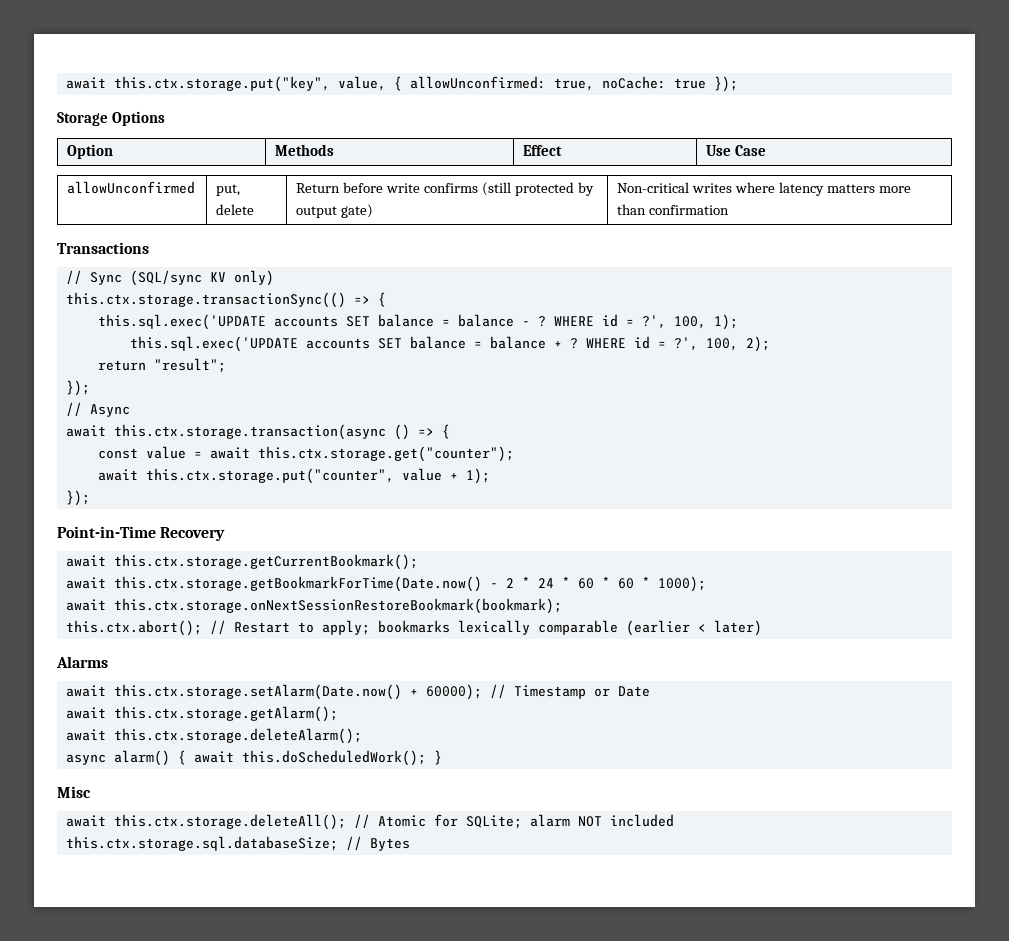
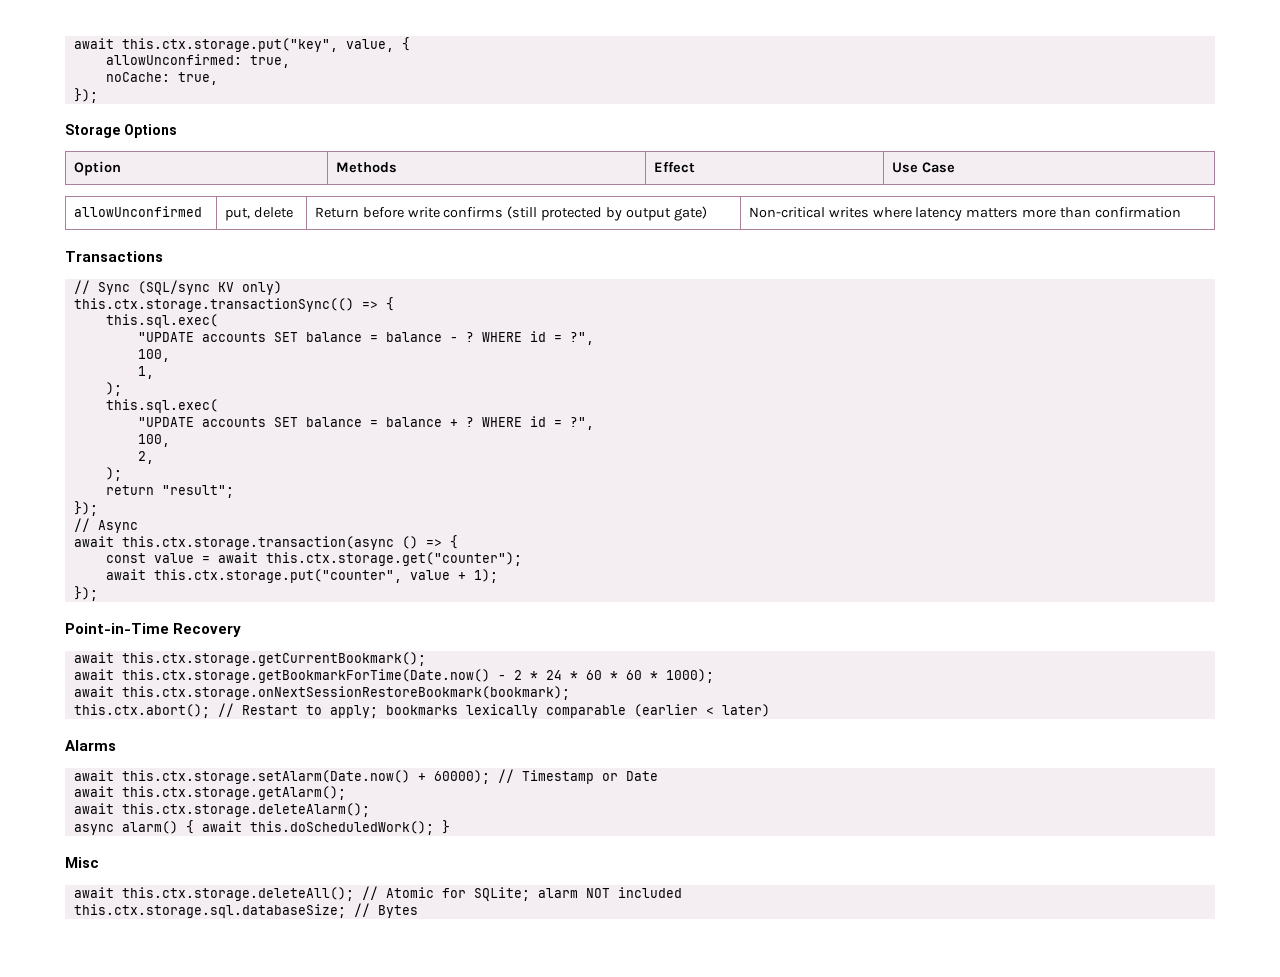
- await this.ctx.storage.put("key", value, { allowUnconfirmed: true, noCache: true });
+ await this.ctx.storage.put("key", value, {
+ allowUnconfirmed: true,
+ noCache: true,
+ });
  this.ctx.storage.transactionSync(() => {
- this.sql.exec('UPDATE accounts SET balance = balance - ? WHERE id = ?', 100, 1);
- this.sql.exec('UPDATE accounts SET balance = balance + ? WHERE id = ?', 100, 2);
+ this.sql.exec(
+ "UPDATE accounts SET balance = balance - ? WHERE id = ?",
+ 100,
+ 1,
+ );
+ this.sql.exec(
+ "UPDATE accounts SET balance = balance + ? WHERE id = ?",
+ 100,
+ 2,
+ );

